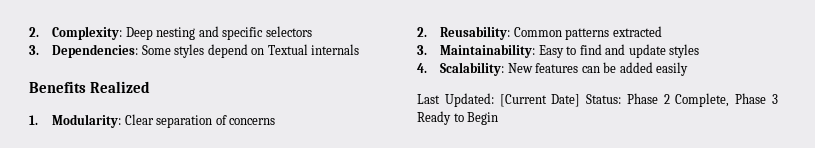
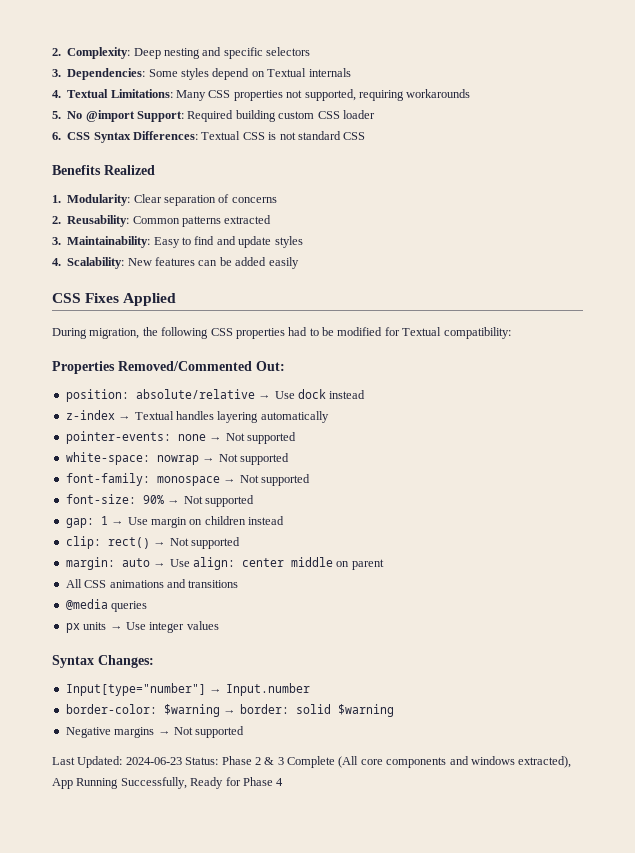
+ 4. Textual Limitations: Many CSS properties not supported, requiring workarounds
+ 5. No @import Support: Required building custom CSS loader
+ 6. CSS Syntax Differences: Textual CSS is not standard CSS
+ CSS Fixes Applied
+ During migration, the following CSS properties had to be modified for Textual compatibility:
+ Properties Removed/Commented Out:
+ position: absolute/relative → Use dock instead
+ z-index → Textual handles layering automatically
+ pointer-events: none → Not supported
+ white-space: nowrap → Not supported
+ font-family: monospace → Not supported
+ font-size: 90% → Not supported
+ gap: 1 → Use margin on children instead
+ clip: rect() → Not supported
+ margin: auto → Use align: center middle on parent
+ All CSS animations and transitions
+ @media queries
+ px units → Use integer values
+ Syntax Changes:
+ Input[type="number"] → Input.number
+ border-color: $warning → border: solid $warning
+ Negative margins → Not supported
- Last Updated: [Current Date] Status: Phase 2 Complete, Phase 3 Ready to Begin
+ Last Updated: 2024-06-23 Status: Phase 2 & 3 Complete (All core components and windows extracted), App Running Successfully, Ready for Phase 4

